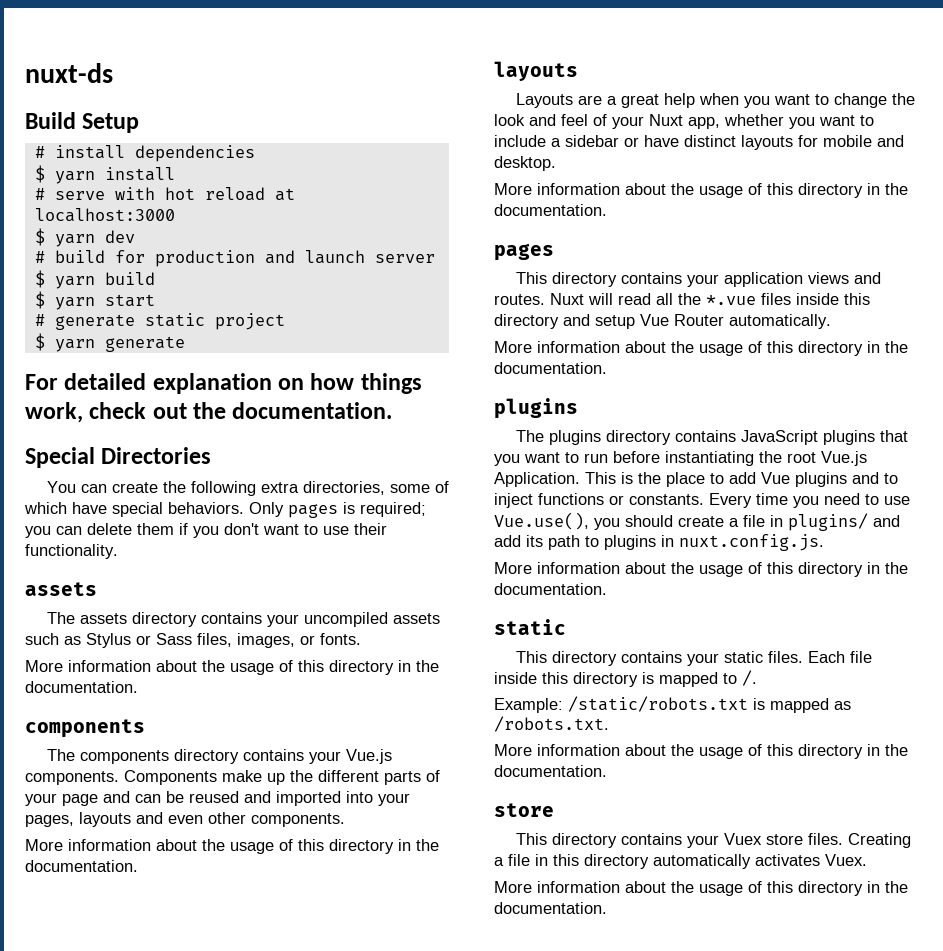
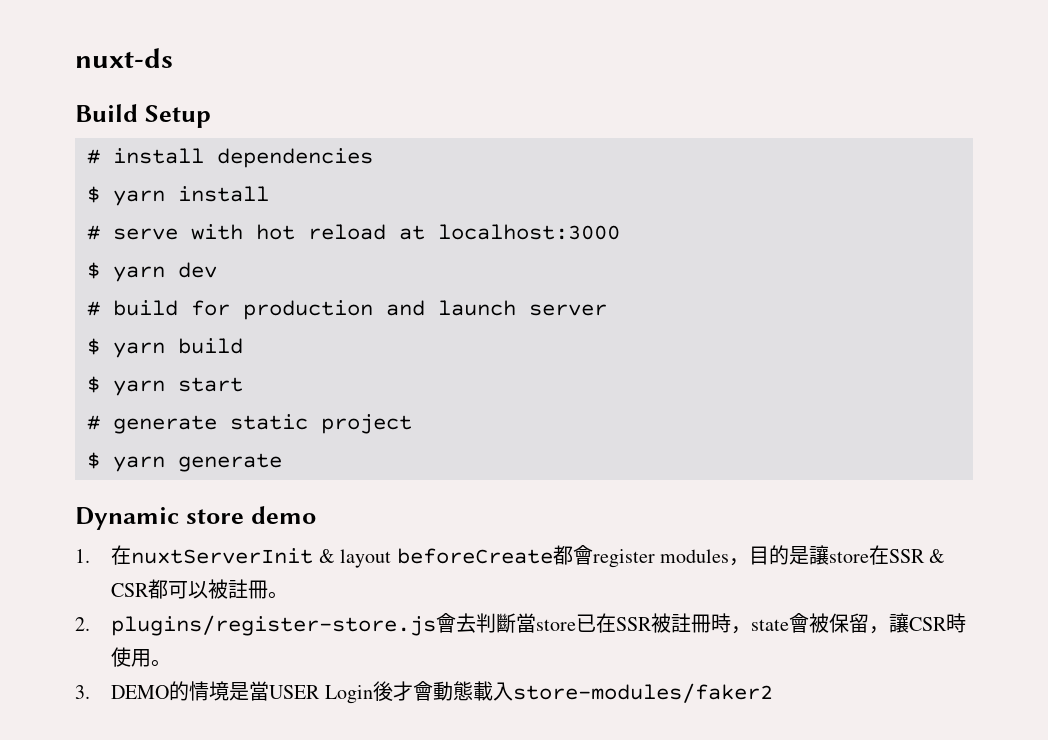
- For detailed explanation on how things work, check out the documentation.
- Special Directories
- You can create the following extra directories, some of which have special behaviors. Only pages is required; you can delete them if you don't want to use their functionality.
- assets
- The assets directory contains your uncompiled assets such as Stylus or Sass files, images, or fonts.
- More information about the usage of this directory in the documentation.
- components
- The components directory contains your Vue.js components. Components make up the different parts of your page and can be reused and imported into your pages, layouts and even other components.
- More information about the usage of this directory in the documentation.
- layouts
- Layouts are a great help when you want to change the look and feel of your Nuxt app, whether you want to include a sidebar or have distinct layouts for mobile and desktop.
- More information about the usage of this directory in the documentation.
- pages
- This directory contains your application views and routes. Nuxt will read all the *.vue files inside this directory and setup Vue Router automatically.
- More information about the usage of this directory in the documentation.
- plugins
- The plugins directory contains JavaScript plugins that you want to run before instantiating the root Vue.js Application. This is the place to add Vue plugins and to inject functions or constants. Every time you need to use Vue.use(), you should create a file in plugins/ and add its path to plugins in nuxt.config.js.
- More information about the usage of this directory in the documentation.
- static
- This directory contains your static files. Each file inside this directory is mapped to /.
- Example: /static/robots.txt is mapped as /robots.txt.
- More information about the usage of this directory in the documentation.
- store
- This directory contains your Vuex store files. Creating a file in this directory automatically activates Vuex.
- More information about the usage of this directory in the documentation.
+ Dynamic store demo
+ 1.在nuxtServerInit & layout beforeCreate都會register modules，目的是讓store在SSR & CSR都可以被註冊。
+ 2. plugins/register-store.js會去判斷當store已在SSR被註冊時，state會被保留，讓CSR時使用。
+ 3. DEMO的情境是當USER Login後才會動態載入store-modules/faker2

